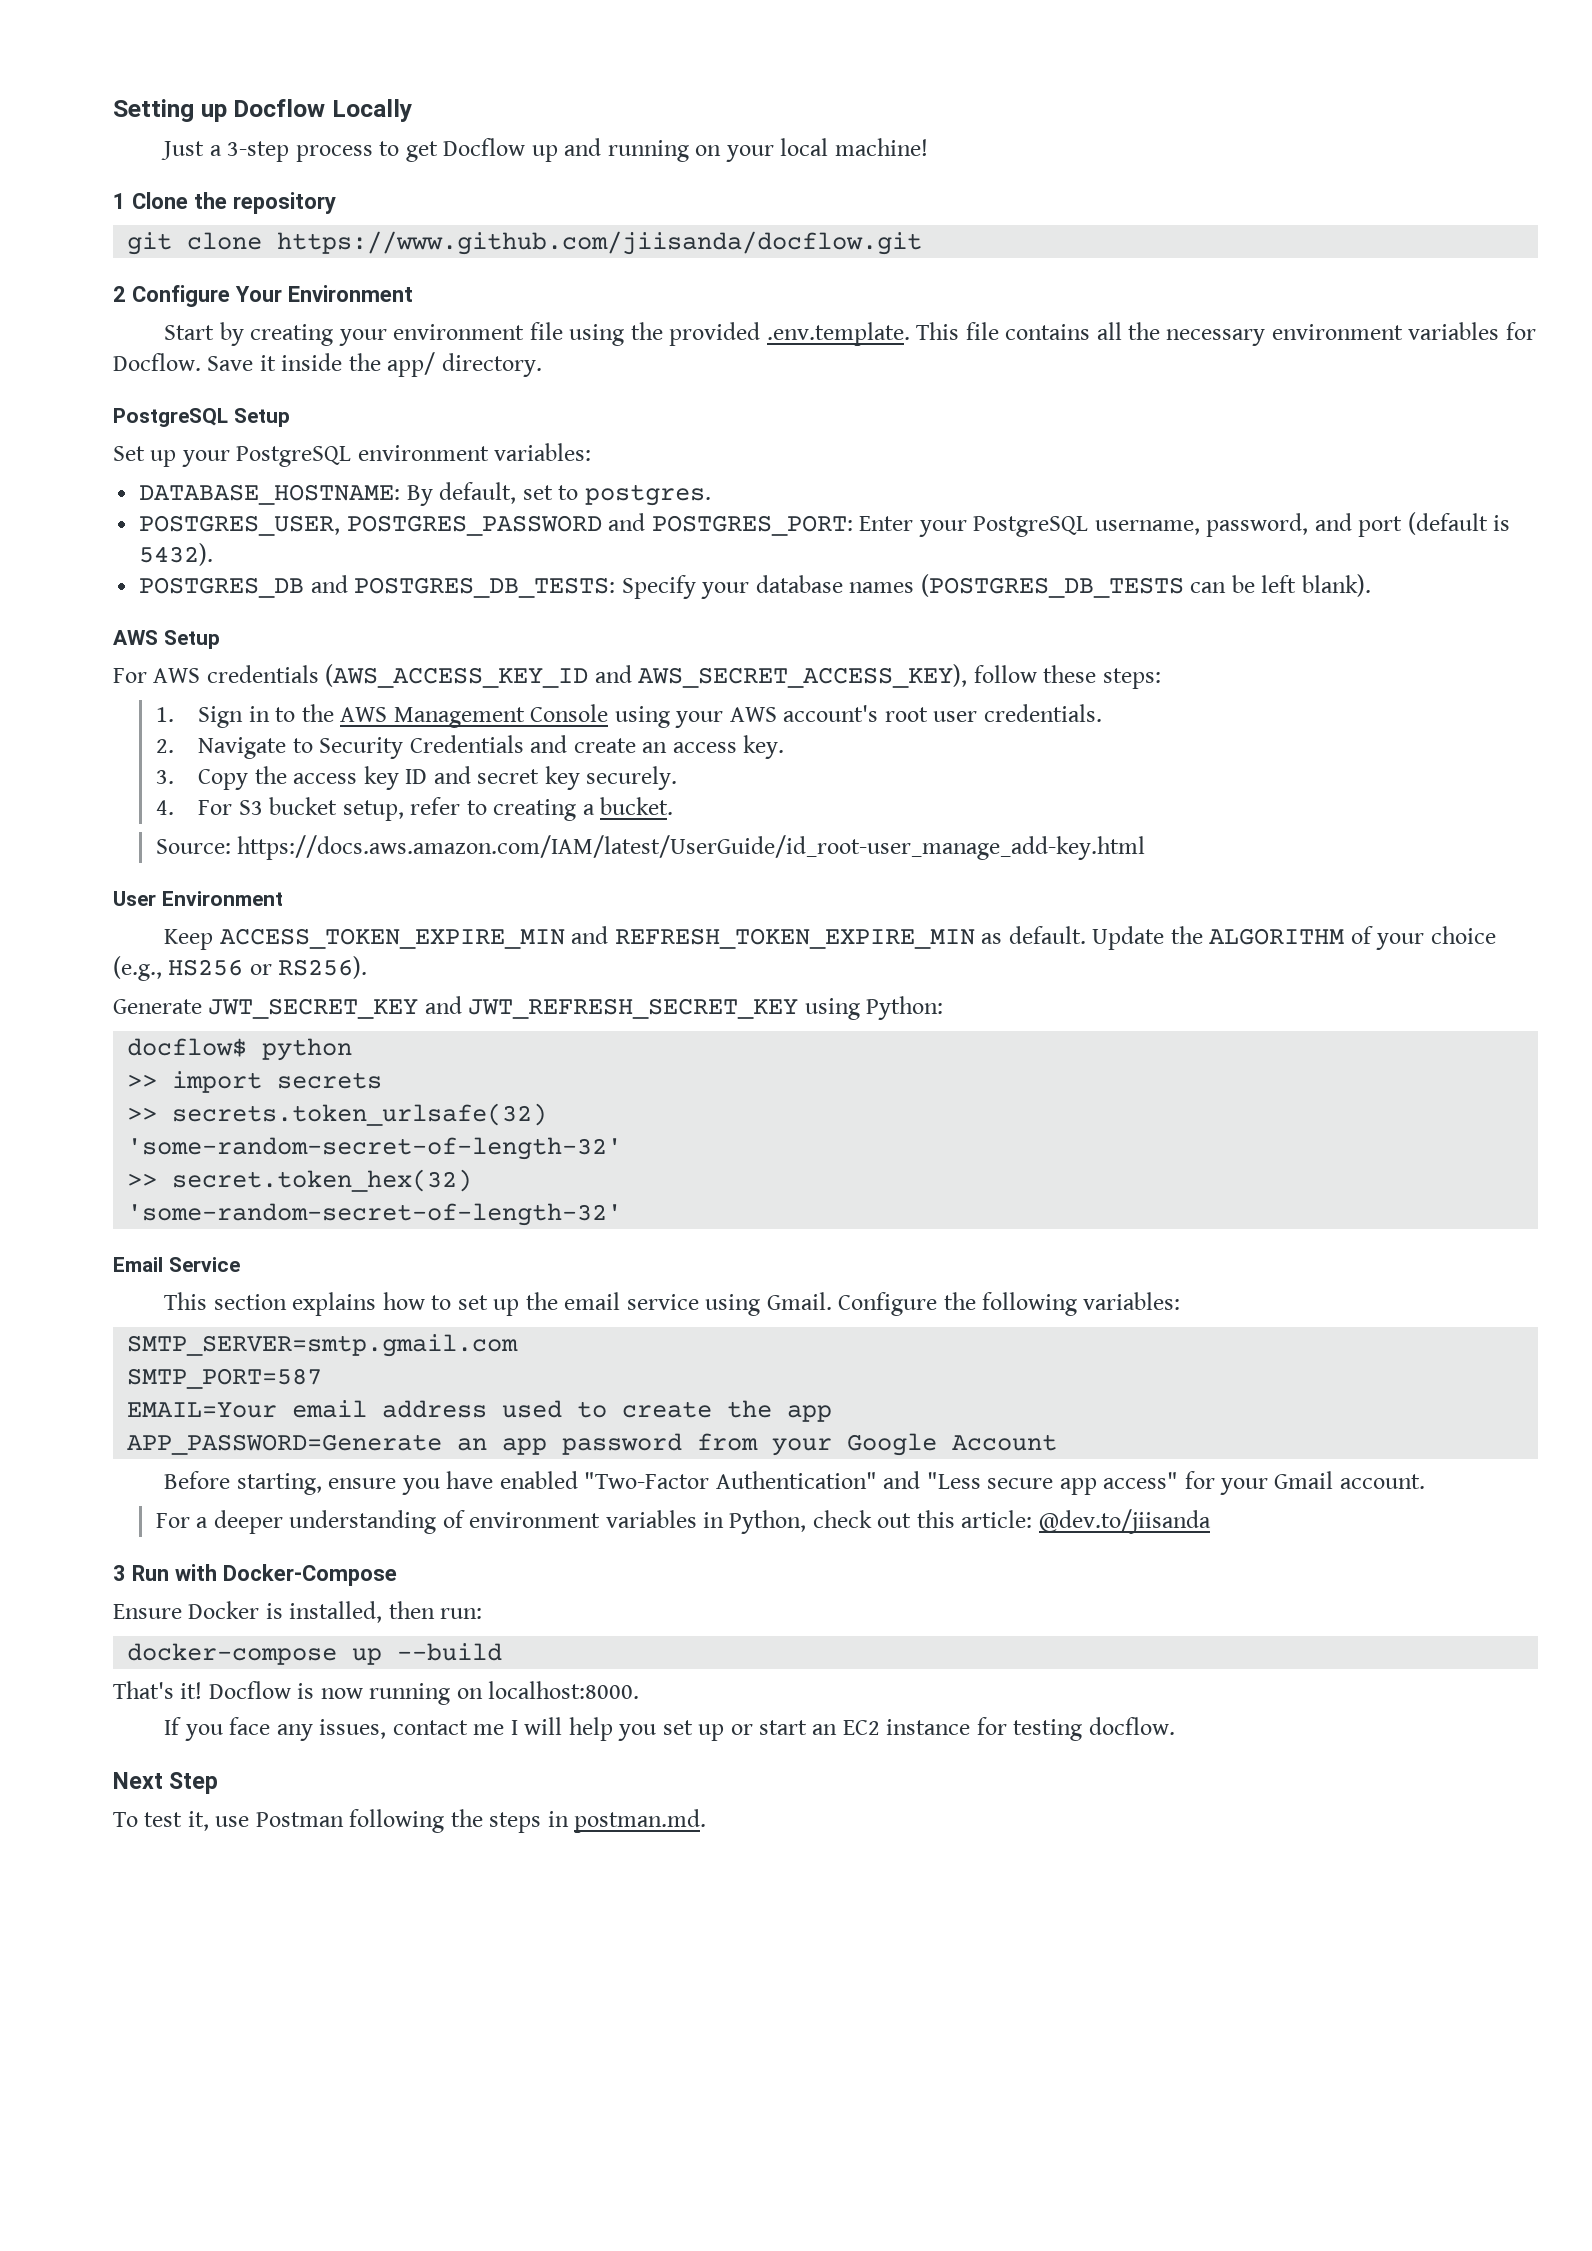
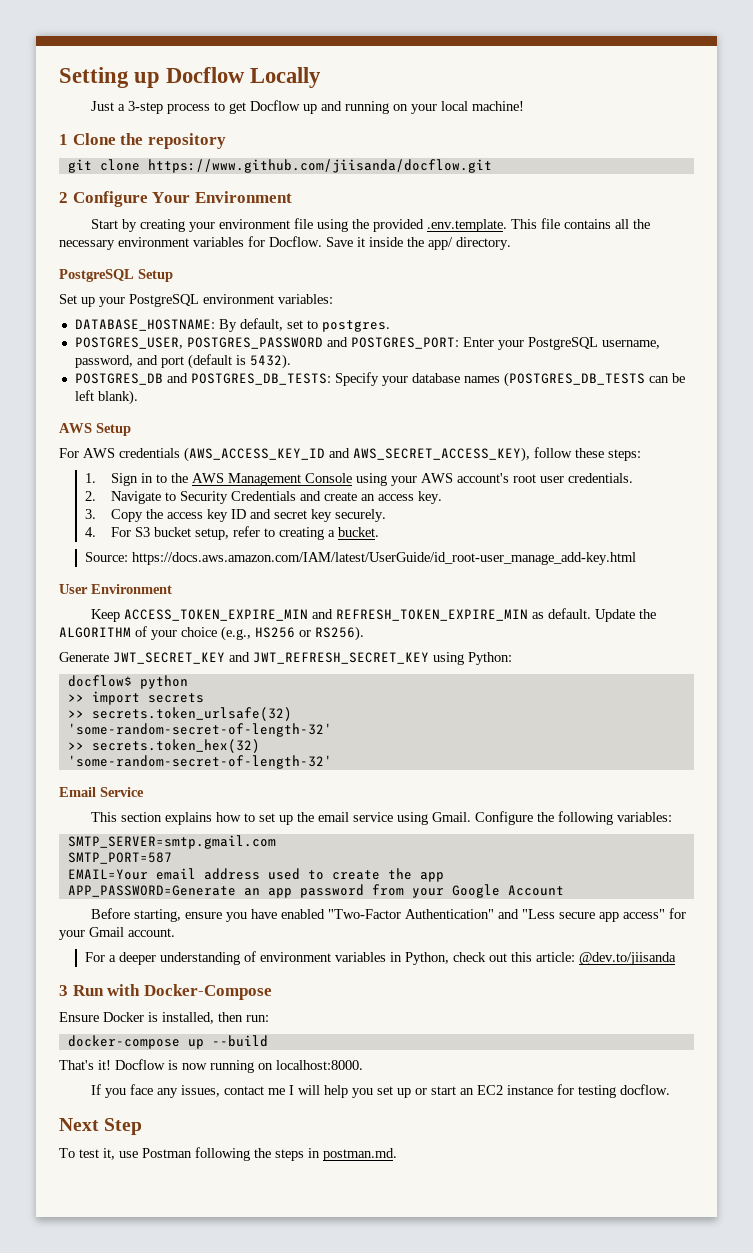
- >> secret.token_hex(32)
+ >> secrets.token_hex(32)

